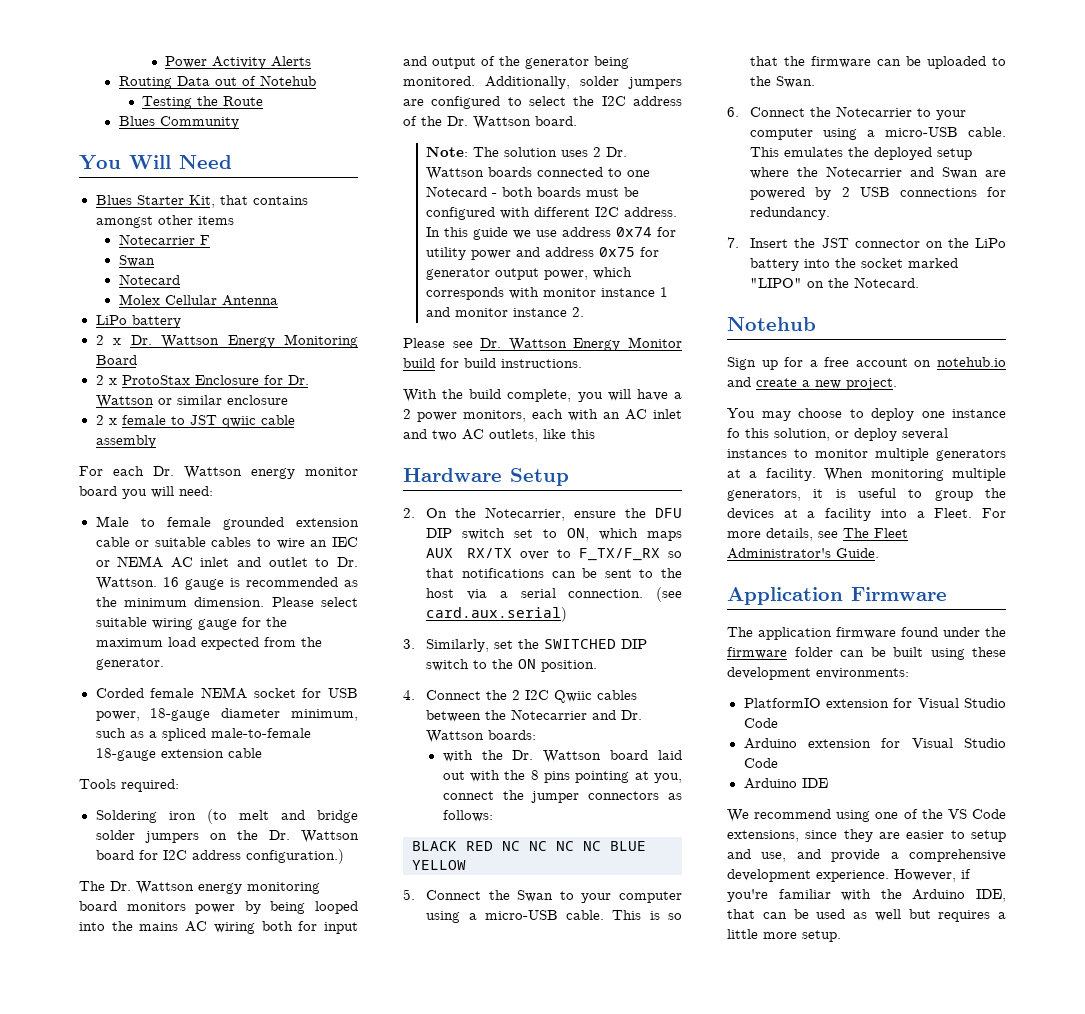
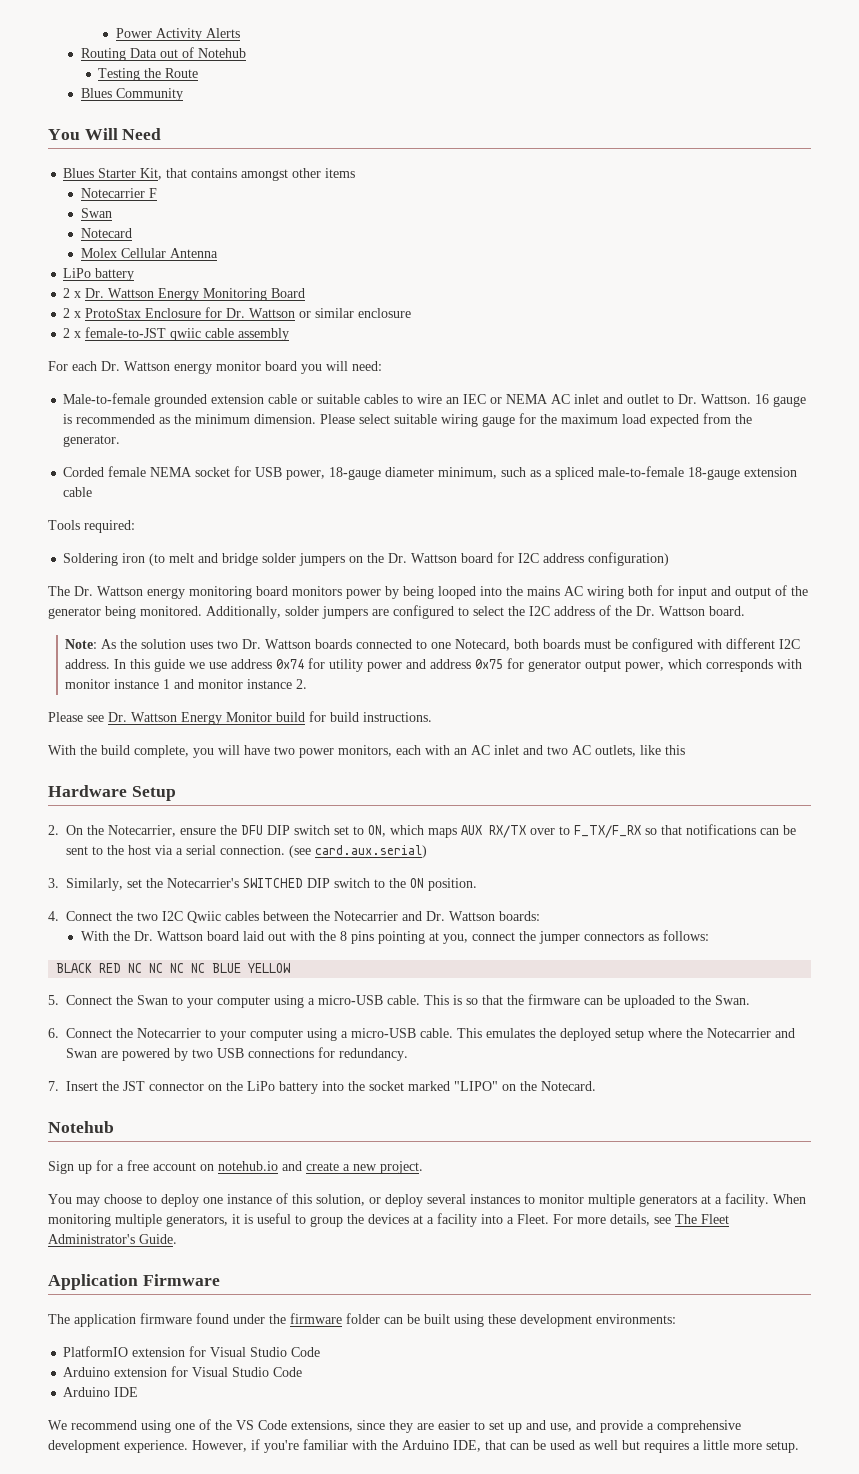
- 2 x female to JST qwiic cable assembly
+ 2 x female-to-JST qwiic cable assembly
- Male to female grounded extension cable or suitable cables to wire an IEC or NEMA AC inlet and outlet to Dr. Wattson.
+ Male-to-female grounded extension cable or suitable cables to wire an IEC or NEMA AC inlet and outlet to Dr. Wattson.
- Soldering iron (to melt and bridge solder jumpers on the Dr. Wattson board for I2C address configuration.)
+ Soldering iron (to melt and bridge solder jumpers on the Dr. Wattson board for I2C address configuration)
- Note: The solution uses 2 Dr. Wattson boards connected to one Notecard - both boards must be configured with different I2C address.
+ Note: As the solution uses two Dr. Wattson boards connected to one Notecard, both boards must be configured with different I2C address.
- With the build complete, you will have a 2 power monitors, each with an AC inlet and two AC outlets, like this
+ With the build complete, you will have two power monitors, each with an AC inlet and two AC outlets, like this
- 3. Similarly, set the SWITCHED DIP switch to the ON position.
+ 3. Similarly, set the Notecarrier's SWITCHED DIP switch to the ON position.
- 4. Connect the 2 I2C Qwiic cables between the Notecarrier and Dr. Wattson boards:
+ 4. Connect the two I2C Qwiic cables between the Notecarrier and Dr. Wattson boards:
- with the Dr. Wattson board laid out with the 8 pins pointing at you, connect the jumper connectors as follows:
+ With the Dr. Wattson board laid out with the 8 pins pointing at you, connect the jumper connectors as follows:
- This emulates the deployed setup where the Notecarrier and Swan are powered by 2 USB connections for redundancy.
+ This emulates the deployed setup where the Notecarrier and Swan are powered by two USB connections for redundancy.
- You may choose to deploy one instance fo this solution, or deploy several instances to monitor multiple generators at a facility.
+ You may choose to deploy one instance of this solution, or deploy several instances to monitor multiple generators at a facility.
- We recommend using one of the VS Code extensions, since they are easier to setup and use, and provide a comprehensive development experience.
+ We recommend using one of the VS Code extensions, since they are easier to set up and use, and provide a comprehensive development experience.

